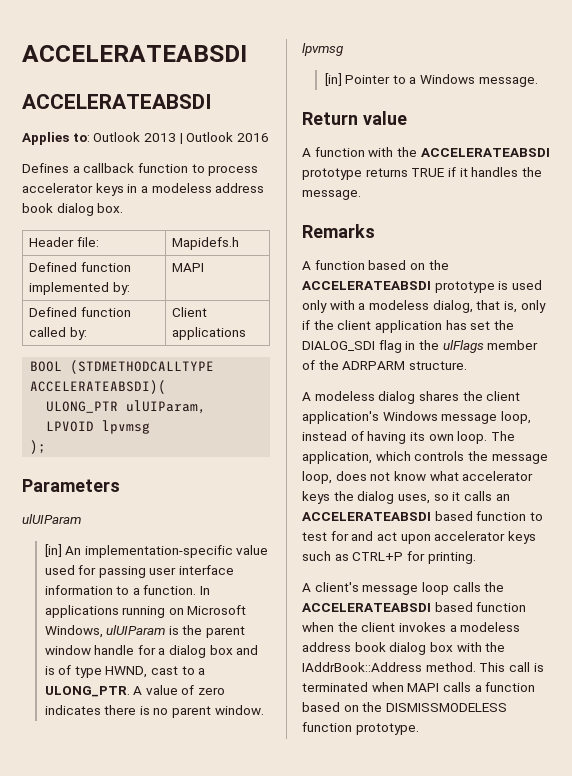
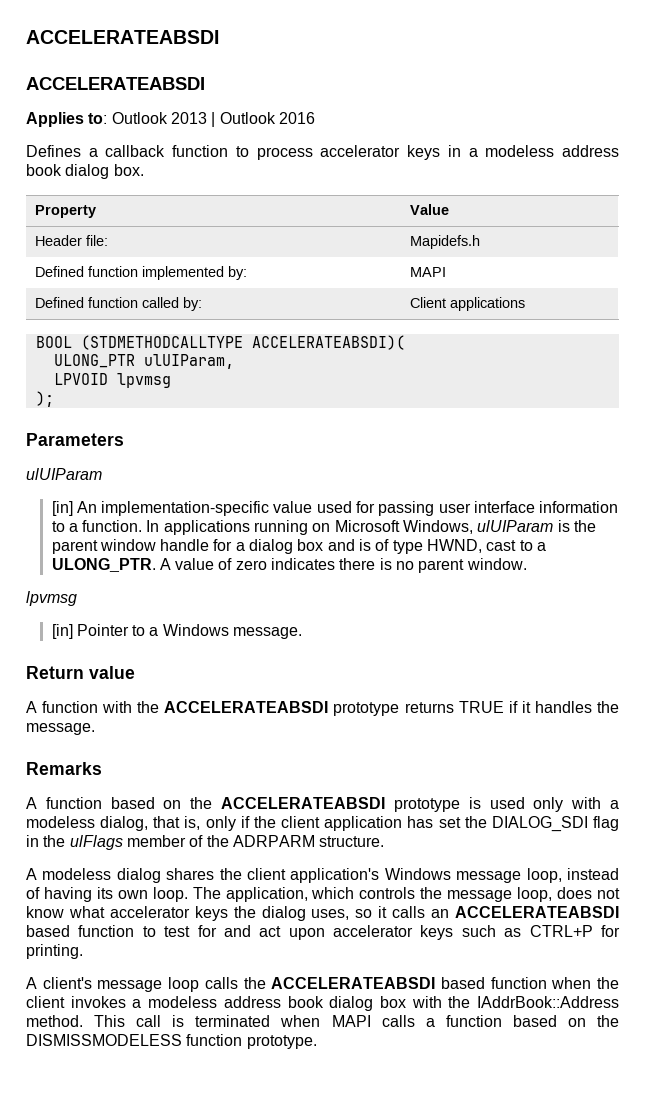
+ Property | Value

